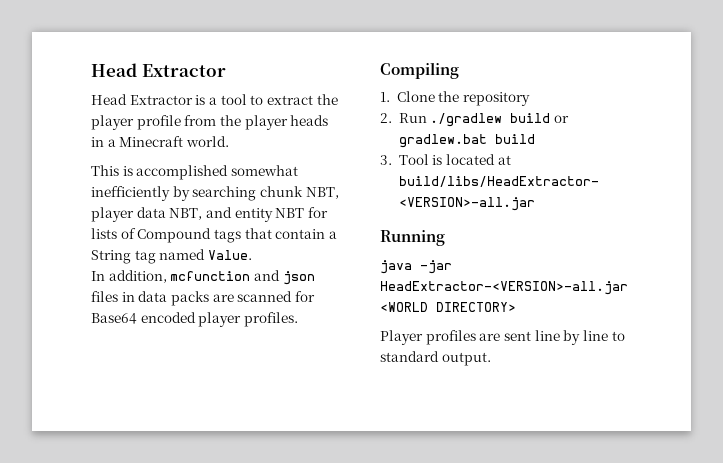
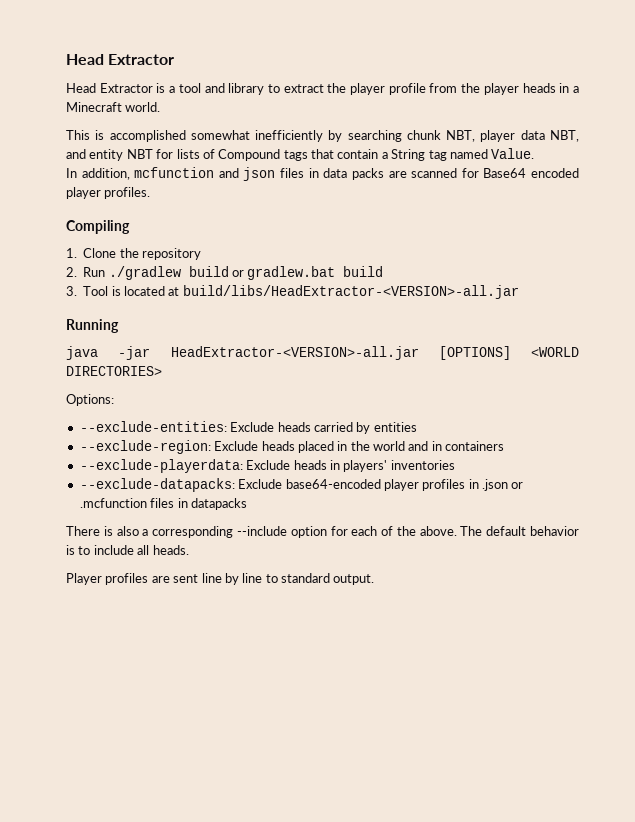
- Head Extractor is a tool to extract the player profile from the player heads in a Minecraft world.
+ Head Extractor is a tool and library to extract the player profile from the player heads in a Minecraft world.
- java -jar HeadExtractor-<VERSION>-all.jar <WORLD DIRECTORY>
+ java -jar HeadExtractor-<VERSION>-all.jar [OPTIONS] <WORLD DIRECTORIES>
+ Options:
+ --exclude-entities: Exclude heads carried by entities
+ --exclude-region: Exclude heads placed in the world and in containers
+ --exclude-playerdata: Exclude heads in players' inventories
+ --exclude-datapacks: Exclude base64-encoded player profiles in .json or .mcfunction files in datapacks
+ There is also a corresponding --include option for each of the above. The default behavior is to include all heads.

